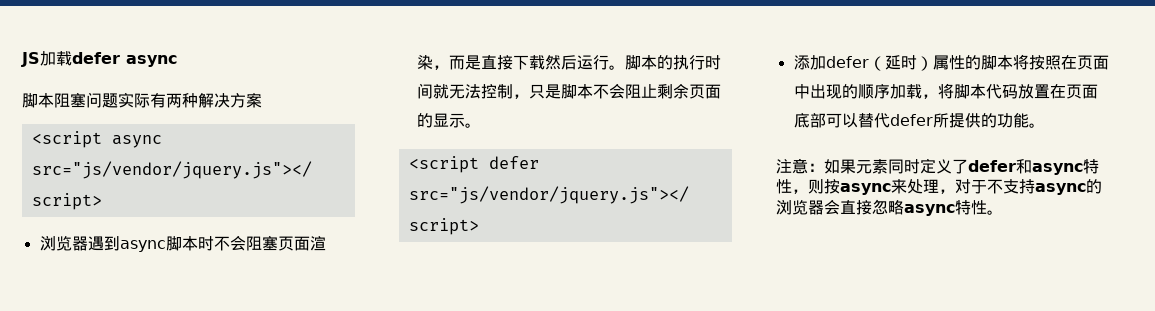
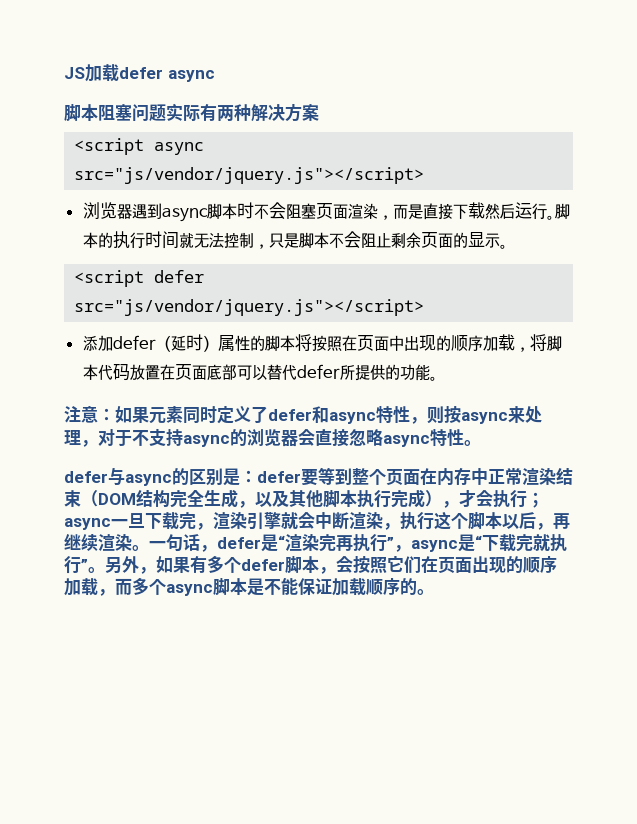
+ defer与async的区别是：defer要等到整个页面在内存中正常渲染结束（DOM结构完全生成，以及其他脚本执行完成），才会执行；async一旦下载完，渲染引擎就会中断渲染，执行这个脚本以后，再继续渲染。一句话，defer是“渲染完再执行”，async是“下载完就执行”。另外，如果有多个defer脚本，会按照它们在页面出现的顺序加载，而多个async脚本是不能保证加载顺序的。

